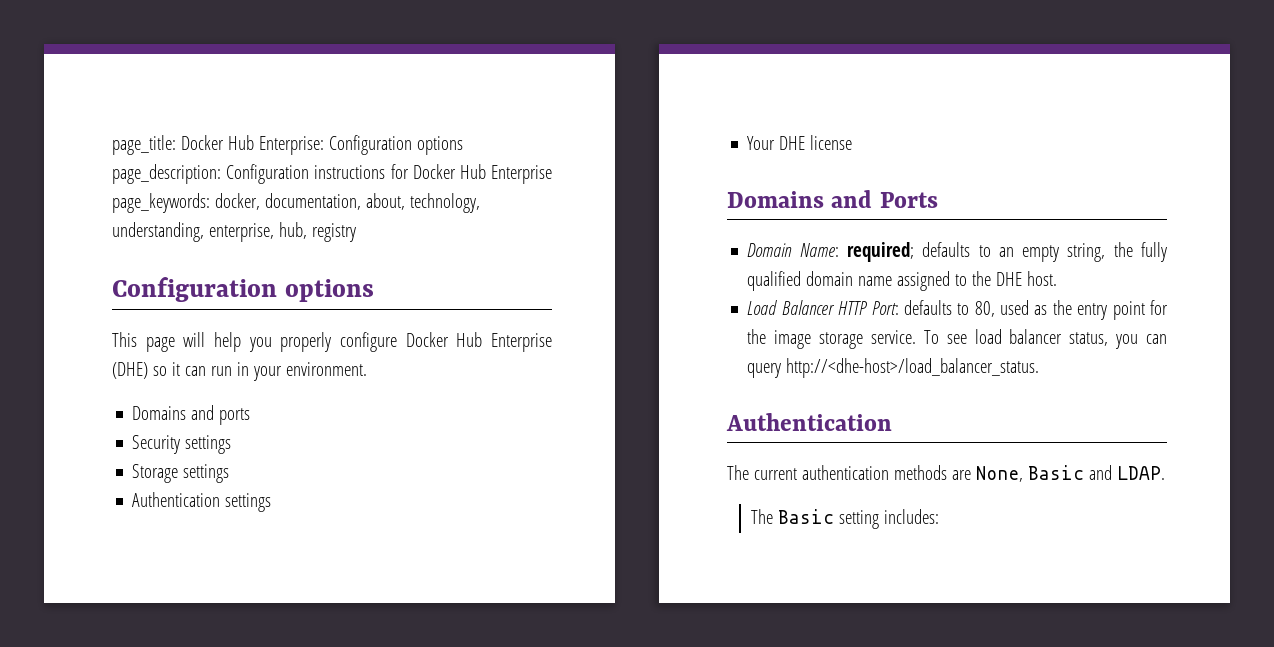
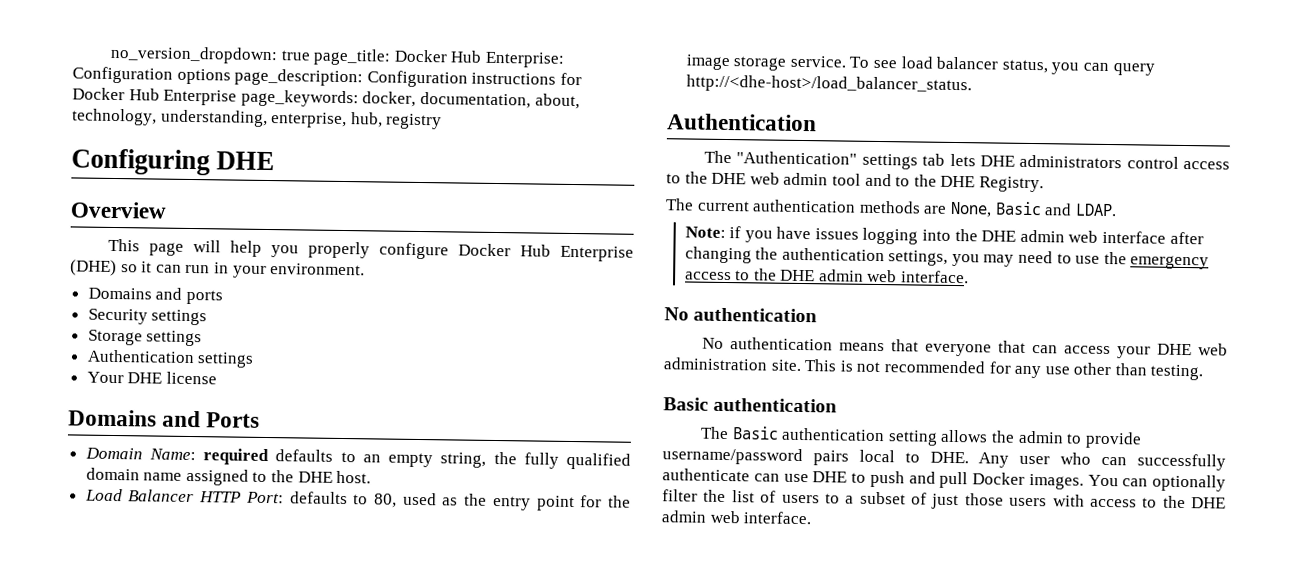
- page_title: Docker Hub Enterprise: Configuration options page_description: Configuration instructions for Docker Hub Enterprise page_keywords: docker, documentation, about, technology, understanding, enterprise, hub, registry
- Configuration options
+ no_version_dropdown: true page_title: Docker Hub Enterprise: Configuration options page_description: Configuration instructions for Docker Hub Enterprise page_keywords: docker, documentation, about, technology, understanding, enterprise, hub, registry
+ Configuring DHE
+ Overview
- Domain Name: required; defaults to an empty string, the fully qualified domain name assigned to the DHE host.
+ Domain Name: required defaults to an empty string, the fully qualified domain name assigned to the DHE host.
+ The "Authentication" settings tab lets DHE administrators control access to the DHE web admin tool and to the DHE Registry.
- The Basic setting includes:
+ Note: if you have issues logging into the DHE admin web interface after changing the authentication settings, you may need to use the emergency access to the DHE admin web interface.
+ No authentication
+ No authentication means that everyone that can access your DHE web administration site. This is not recommended for any use other than testing.
+ Basic authentication
+ The Basic authentication setting allows the admin to provide username/password pairs local to DHE. Any user who can successfully authenticate can use DHE to push and pull Docker images. You can optionally filter the list of users to a subset of just those users with access to the DHE admin web interface.

